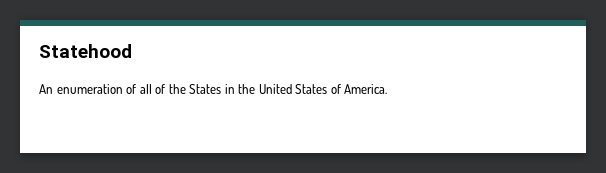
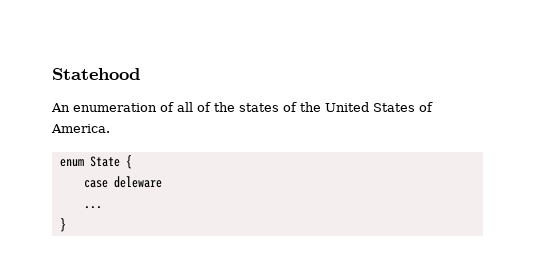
- An enumeration of all of the States in the United States of America.
+ An enumeration of all of the states of the United States of America.
+ enum State {
+ case deleware
+ ...
+ }

